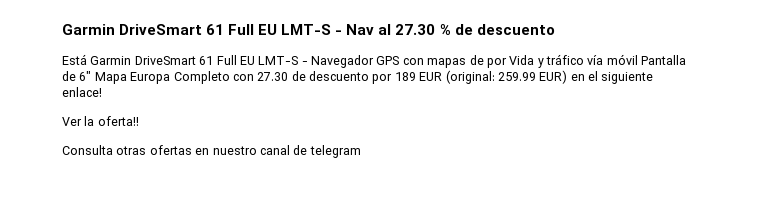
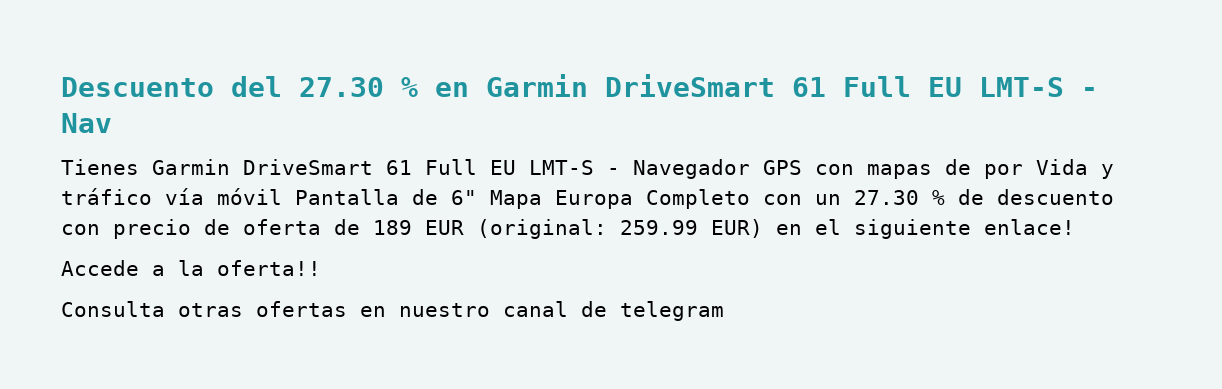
- Garmin DriveSmart 61 Full EU LMT-S - Nav al 27.30 % de descuento
- Está Garmin DriveSmart 61 Full EU LMT-S - Navegador GPS con mapas de por Vida y tráfico vía móvil Pantalla de 6" Mapa Europa Completo con 27.30 de descuento por 189 EUR (original: 259.99 EUR) en el siguiente enlace!
+ Descuento del 27.30 % en Garmin DriveSmart 61 Full EU LMT-S - Nav
+ Tienes Garmin DriveSmart 61 Full EU LMT-S - Navegador GPS con mapas de por Vida y tráfico vía móvil Pantalla de 6" Mapa Europa Completo con un 27.30 % de descuento con precio de oferta de 189 EUR (original: 259.99 EUR) en el siguiente enlace!
- Ver la oferta!!
+ Accede a la oferta!!

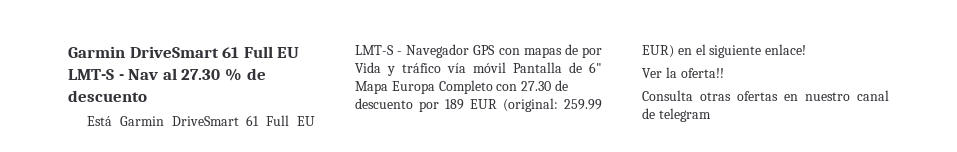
- Descuento del 27.30 % en Garmin DriveSmart 61 Full EU LMT-S - Nav
- Tienes Garmin DriveSmart 61 Full EU LMT-S - Navegador GPS con mapas de por Vida y tráfico vía móvil Pantalla de 6" Mapa Europa Completo con un 27.30 % de descuento con precio de oferta de 189 EUR (original: 259.99 EUR) en el siguiente enlace!
+ Garmin DriveSmart 61 Full EU LMT-S - Nav al 27.30 % de descuento
+ Está Garmin DriveSmart 61 Full EU LMT-S - Navegador GPS con mapas de por Vida y tráfico vía móvil Pantalla de 6" Mapa Europa Completo con 27.30 de descuento por 189 EUR (original: 259.99 EUR) en el siguiente enlace!
- Accede a la oferta!!
+ Ver la oferta!!

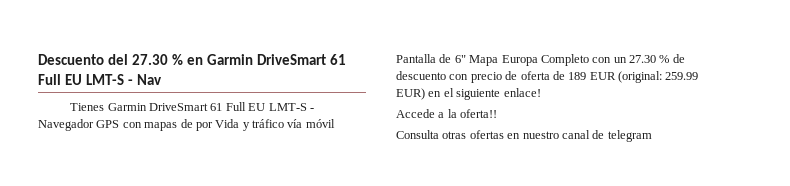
- Garmin DriveSmart 61 Full EU LMT-S - Nav al 27.30 % de descuento
- Está Garmin DriveSmart 61 Full EU LMT-S - Navegador GPS con mapas de por Vida y tráfico vía móvil Pantalla de 6" Mapa Europa Completo con 27.30 de descuento por 189 EUR (original: 259.99 EUR) en el siguiente enlace!
+ Descuento del 27.30 % en Garmin DriveSmart 61 Full EU LMT-S - Nav
+ Tienes Garmin DriveSmart 61 Full EU LMT-S - Navegador GPS con mapas de por Vida y tráfico vía móvil Pantalla de 6" Mapa Europa Completo con un 27.30 % de descuento con precio de oferta de 189 EUR (original: 259.99 EUR) en el siguiente enlace!
- Ver la oferta!!
+ Accede a la oferta!!

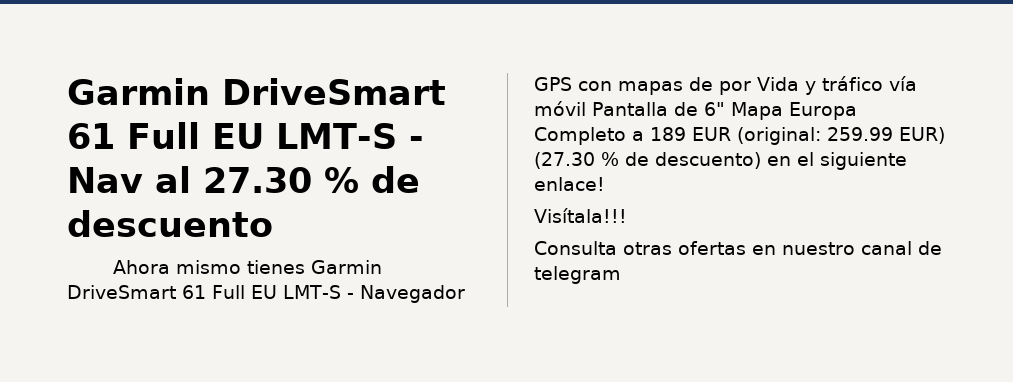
- Descuento del 27.30 % en Garmin DriveSmart 61 Full EU LMT-S - Nav
- Tienes Garmin DriveSmart 61 Full EU LMT-S - Navegador GPS con mapas de por Vida y tráfico vía móvil Pantalla de 6" Mapa Europa Completo con un 27.30 % de descuento con precio de oferta de 189 EUR (original: 259.99 EUR) en el siguiente enlace!
+ Garmin DriveSmart 61 Full EU LMT-S - Nav al 27.30 % de descuento
+ Ahora mismo tienes Garmin DriveSmart 61 Full EU LMT-S - Navegador GPS con mapas de por Vida y tráfico vía móvil Pantalla de 6" Mapa Europa Completo a 189 EUR (original: 259.99 EUR) (27.30 % de descuento) en el siguiente enlace!
- Accede a la oferta!!
+ Visítala!!!

